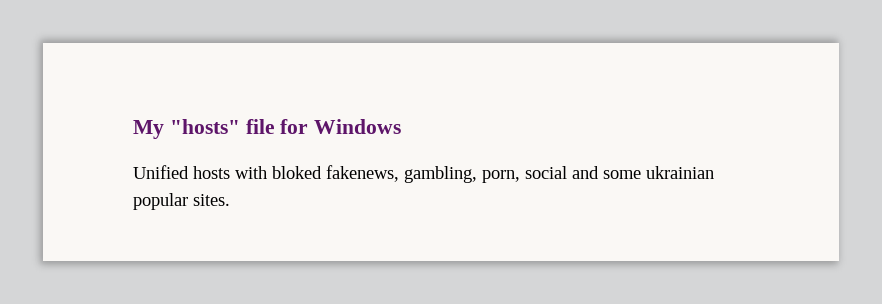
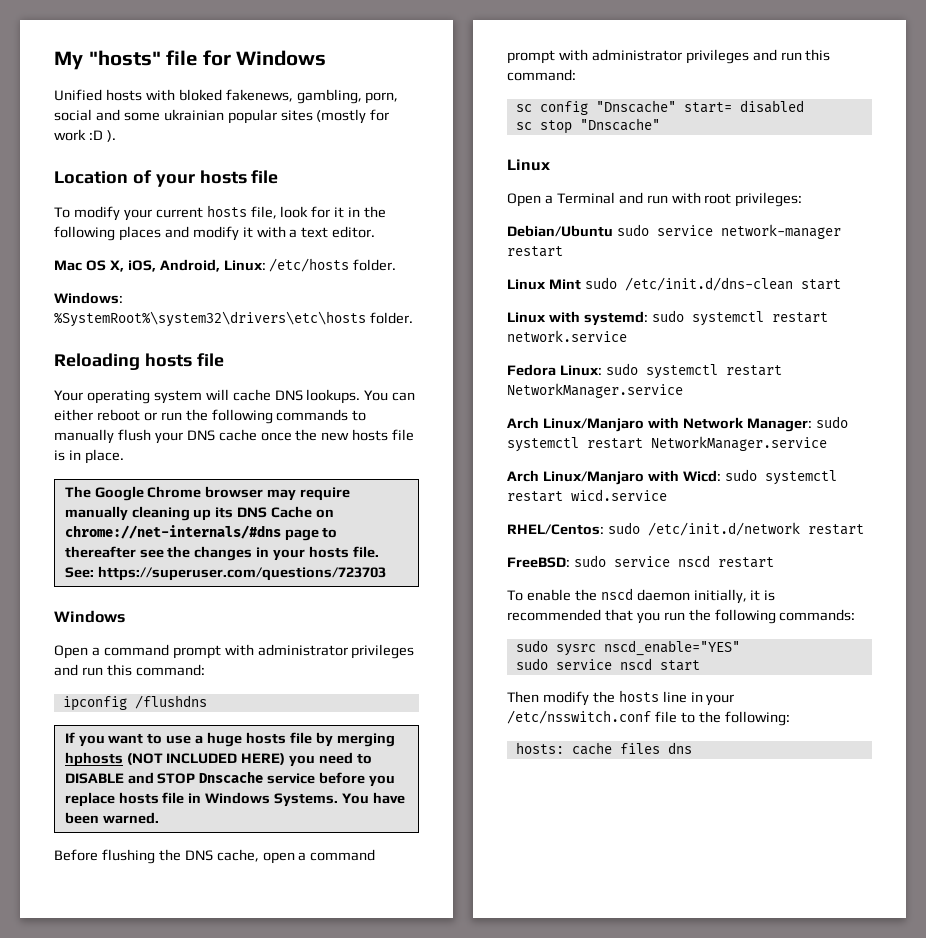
- Unified hosts with bloked fakenews, gambling, porn, social and some ukrainian popular sites.
+ Unified hosts with bloked fakenews, gambling, porn, social and some ukrainian popular sites (mostly for work :D ).
+ Location of your hosts file
+ To modify your current hosts file, look for it in the following places and modify it with a text editor.
+ Mac OS X, iOS, Android, Linux: /etc/hosts folder.
+ Windows: %SystemRoot%\system32\drivers\etc\hosts folder.
+ Reloading hosts file
+ Your operating system will cache DNS lookups. You can either reboot or run the following commands to manually flush your DNS cache once the new hosts file is in place.
+ The Google Chrome browser may require manually cleaning up its DNS Cache on chrome://net-internals/#dns page to thereafter see the changes in your hosts file. See: https://superuser.com/questions/723703
+ Windows
+ Open a command prompt with administrator privileges and run this command:
+ ipconfig /flushdns
+ If you want to use a huge hosts file by merging hphosts (NOT INCLUDED HERE) you need to DISABLE and STOP Dnscache service before you replace hosts file in Windows Systems. You have been warned.
+ Before flushing the DNS cache, open a command prompt with administrator privileges and run this command:
+ sc config "Dnscache" start= disabled
+ sc stop "Dnscache"
+ Linux
+ Open a Terminal and run with root privileges:
+ Debian/Ubuntu sudo service network-manager restart
+ Linux Mint sudo /etc/init.d/dns-clean start
+ Linux with systemd: sudo systemctl restart network.service
+ Fedora Linux: sudo systemctl restart NetworkManager.service
+ Arch Linux/Manjaro with Network Manager: sudo systemctl restart NetworkManager.service
+ Arch Linux/Manjaro with Wicd: sudo systemctl restart wicd.service
+ RHEL/Centos: sudo /etc/init.d/network restart
+ FreeBSD: sudo service nscd restart
+ To enable the nscd daemon initially, it is recommended that you run the following commands:
+ sudo sysrc nscd_enable="YES"
+ sudo service nscd start
+ Then modify the hosts line in your /etc/nsswitch.conf file to the following:
+ hosts: cache files dns

